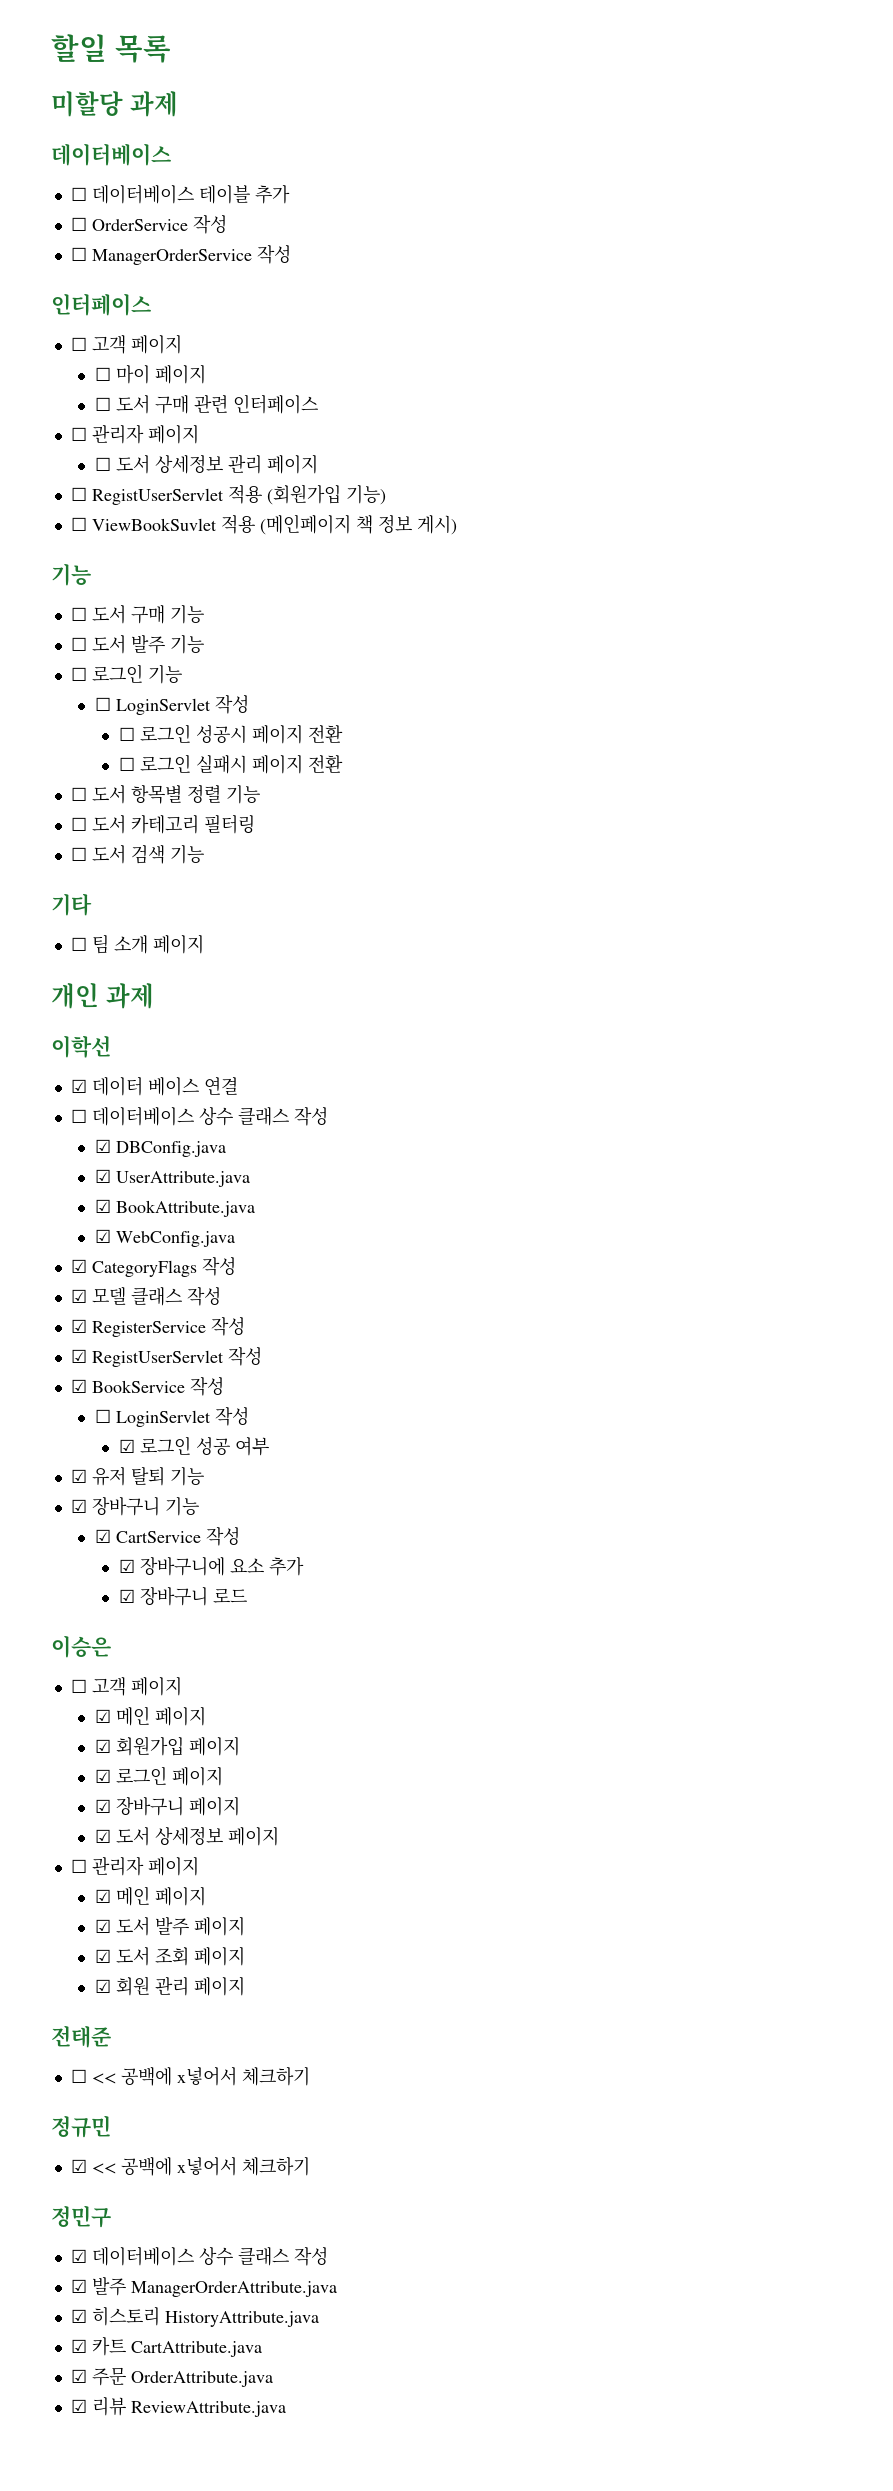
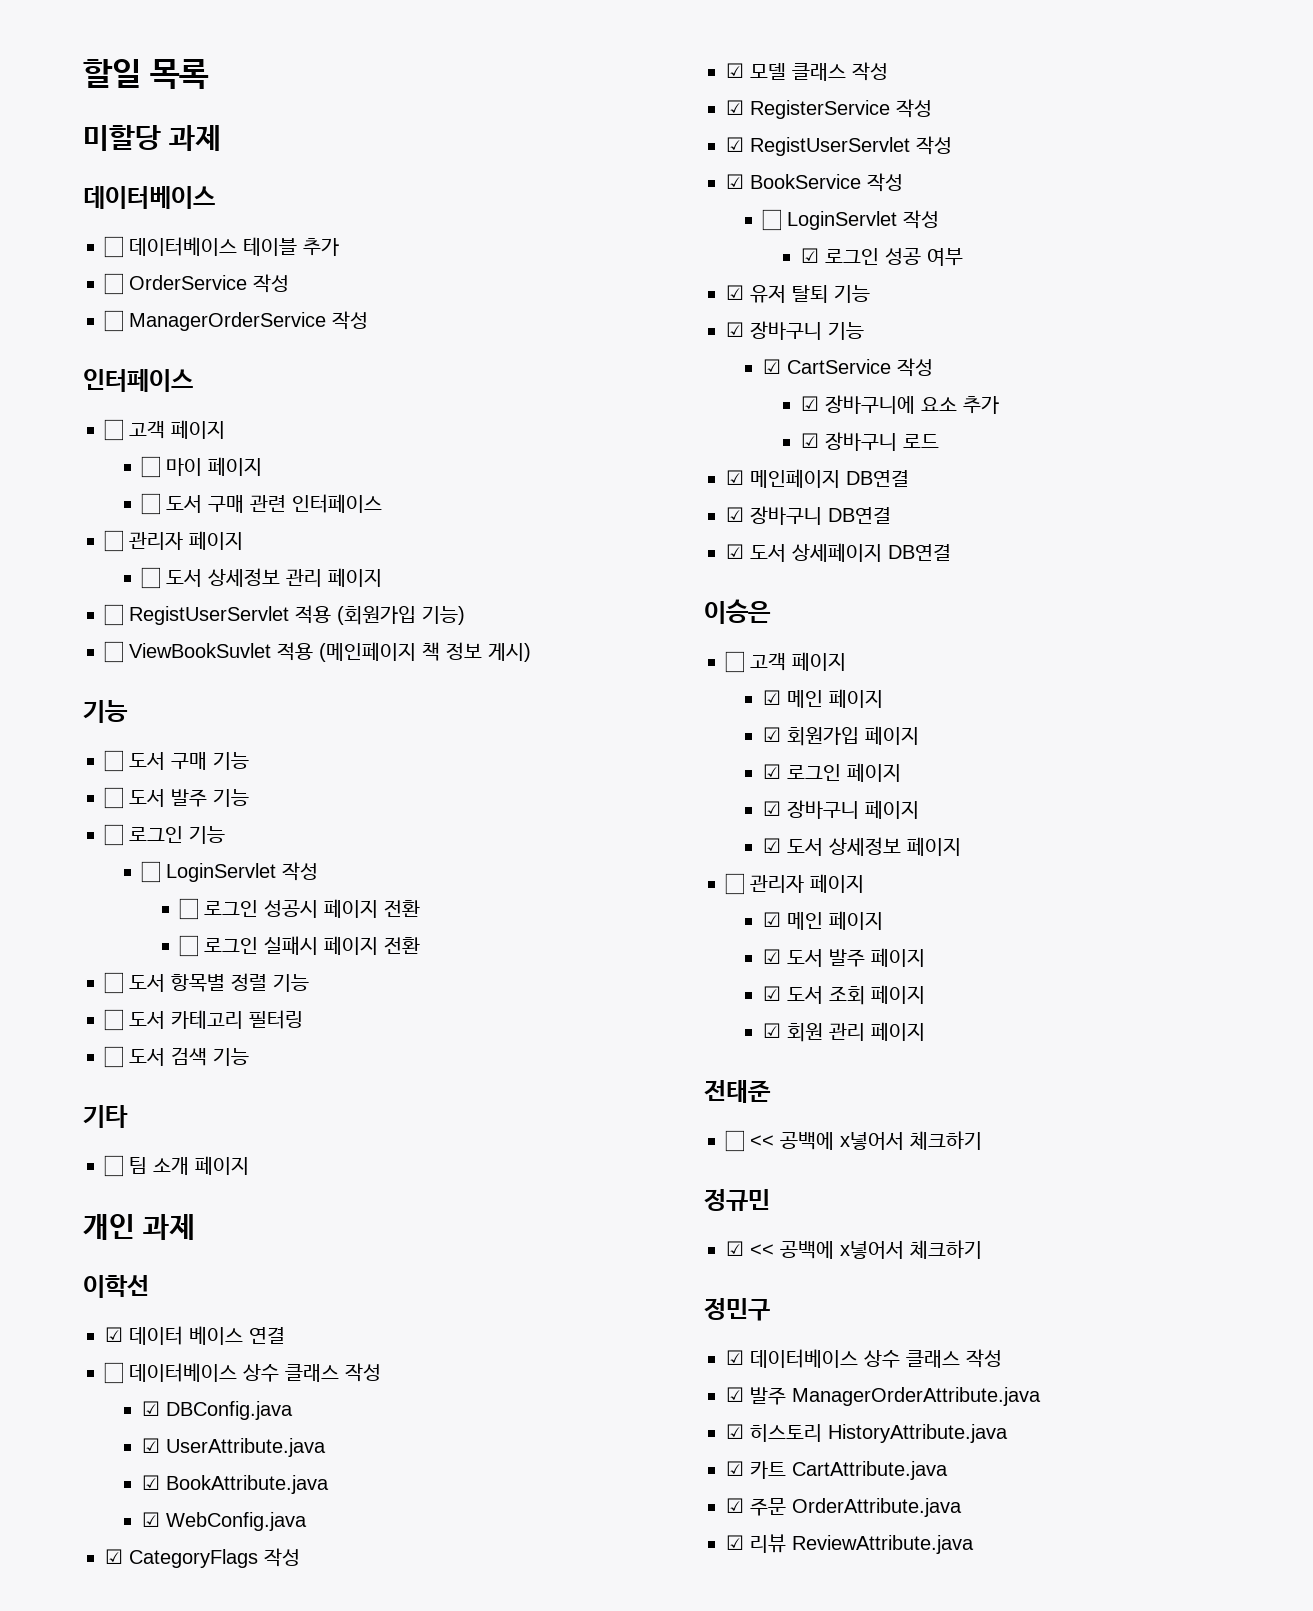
+ ☑ 메인페이지 DB연결
+ ☑ 장바구니 DB연결
+ ☑ 도서 상세페이지 DB연결

